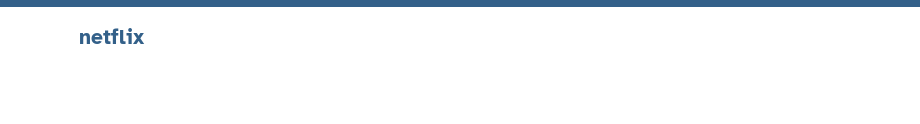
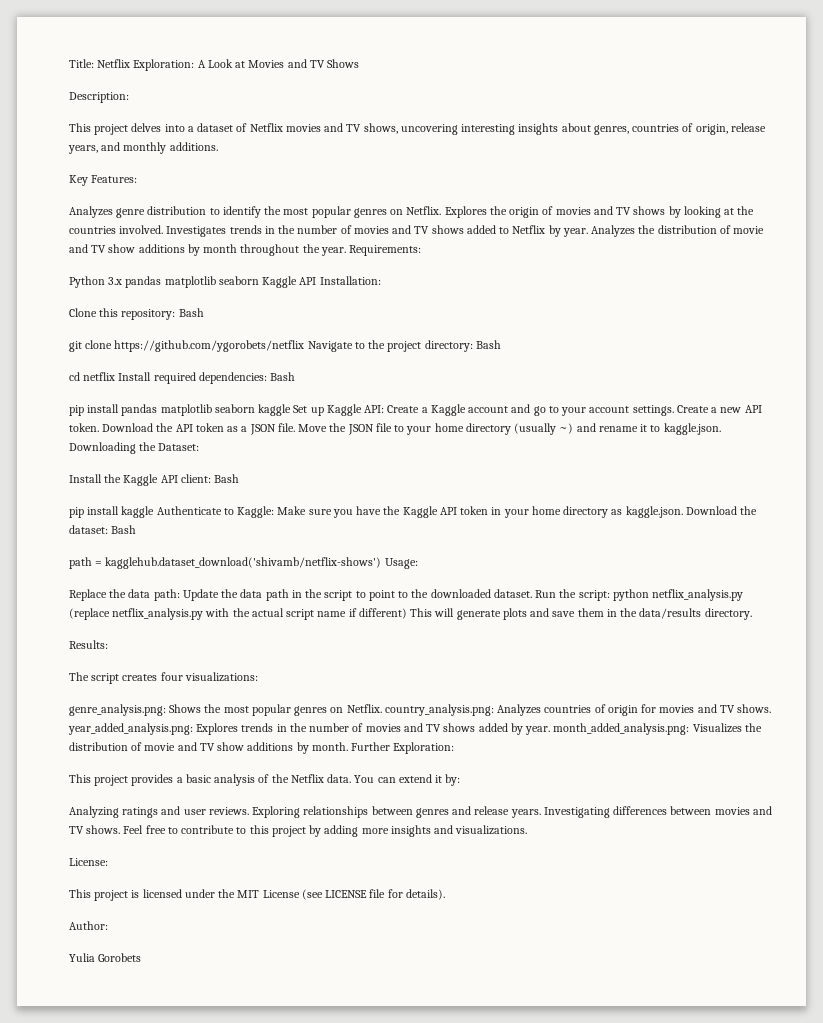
- netflix
+ Title: Netflix Exploration: A Look at Movies and TV Shows
+ Description:
+ This project delves into a dataset of Netflix movies and TV shows, uncovering interesting insights about genres, countries of origin, release years, and monthly additions.
+ Key Features:
+ Analyzes genre distribution to identify the most popular genres on Netflix. Explores the origin of movies and TV shows by looking at the countries involved. Investigates trends in the number of movies and TV shows added to Netflix by year. Analyzes the distribution of movie and TV show additions by month throughout the year. Requirements:
+ Python 3.x pandas matplotlib seaborn Kaggle API Installation:
+ Clone this repository: Bash
+ git clone https://github.com/ygorobets/netflix Navigate to the project directory: Bash
+ cd netflix Install required dependencies: Bash
+ pip install pandas matplotlib seaborn kaggle Set up Kaggle API: Create a Kaggle account and go to your account settings. Create a new API token. Download the API token as a JSON file. Move the JSON file to your home directory (usually ~) and rename it to kaggle.json. Downloading the Dataset:
+ Install the Kaggle API client: Bash
+ pip install kaggle Authenticate to Kaggle: Make sure you have the Kaggle API token in your home directory as kaggle.json. Download the dataset: Bash
+ path = kagglehub.dataset_download('shivamb/netflix-shows') Usage:
+ Replace the data path: Update the data path in the script to point to the downloaded dataset. Run the script: python netflix_analysis.py (replace netflix_analysis.py with the actual script name if different) This will generate plots and save them in the data/results directory.
+ Results:
+ The script creates four visualizations:
+ genre_analysis.png: Shows the most popular genres on Netflix. country_analysis.png: Analyzes countries of origin for movies and TV shows. year_added_analysis.png: Explores trends in the number of movies and TV shows added by year. month_added_analysis.png: Visualizes the distribution of movie and TV show additions by month. Further Exploration:
+ This project provides a basic analysis of the Netflix data. You can extend it by:
+ Analyzing ratings and user reviews. Exploring relationships between genres and release years. Investigating differences between movies and TV shows. Feel free to contribute to this project by adding more insights and visualizations.
+ License:
+ This project is licensed under the MIT License (see LICENSE file for details).
+ Author:
+ Yulia Gorobets

